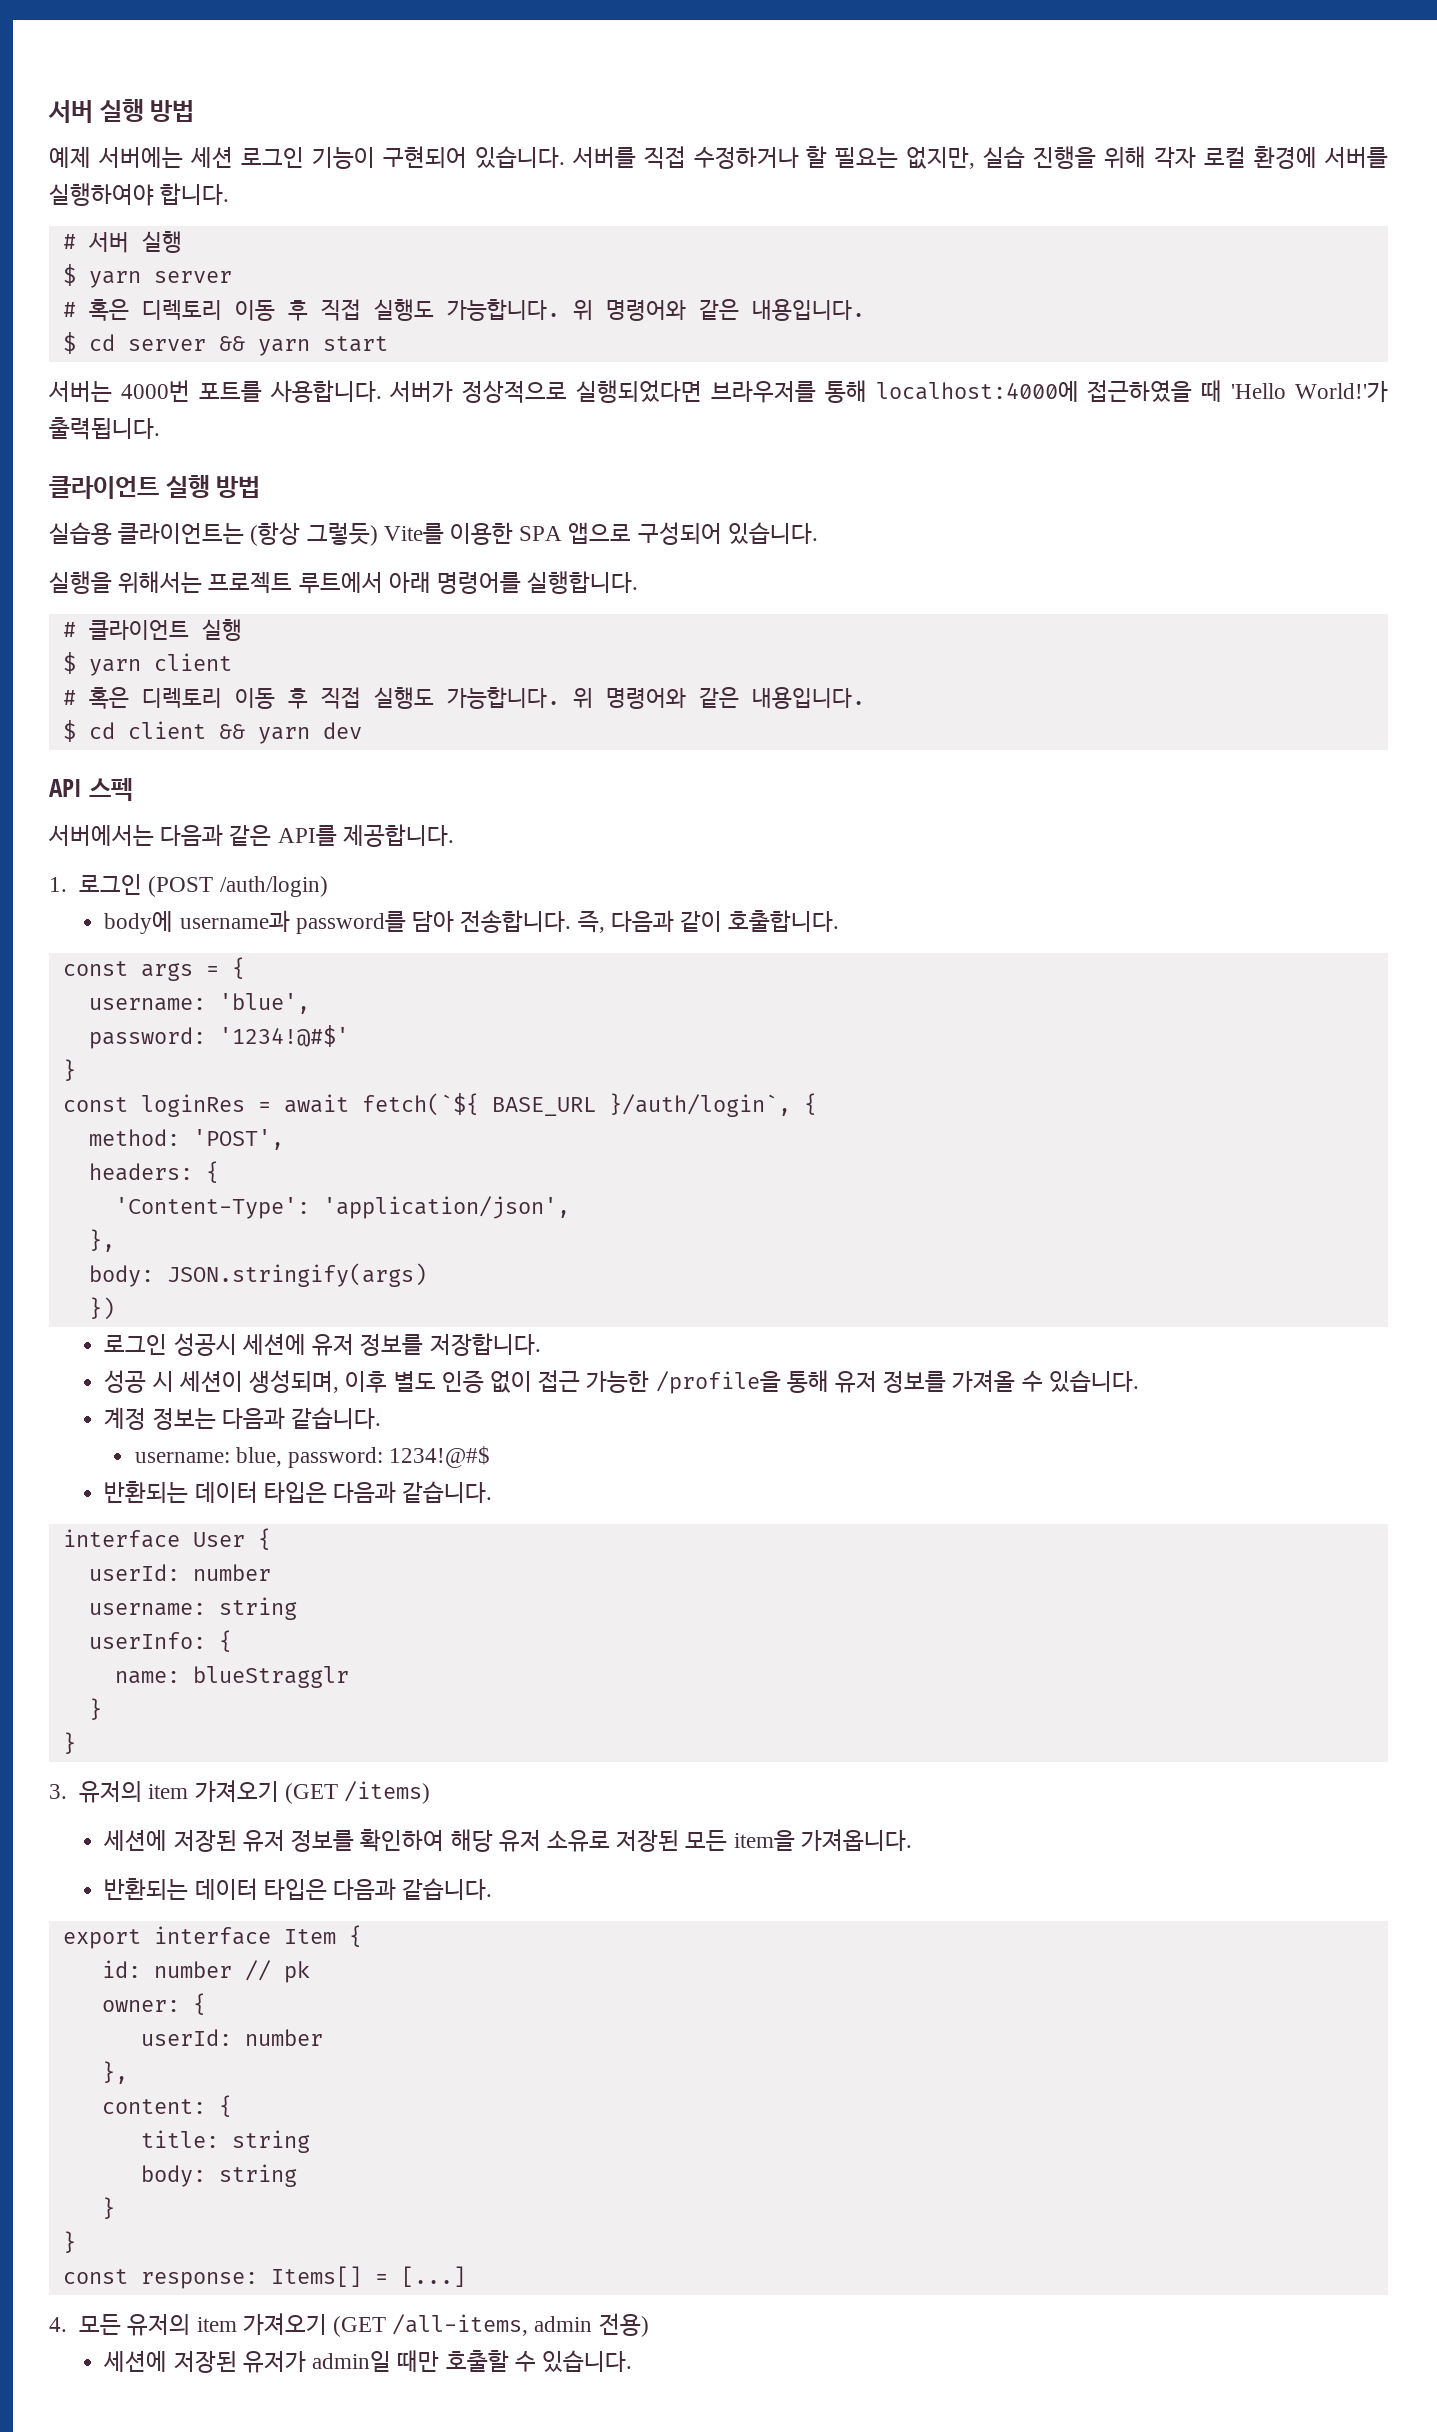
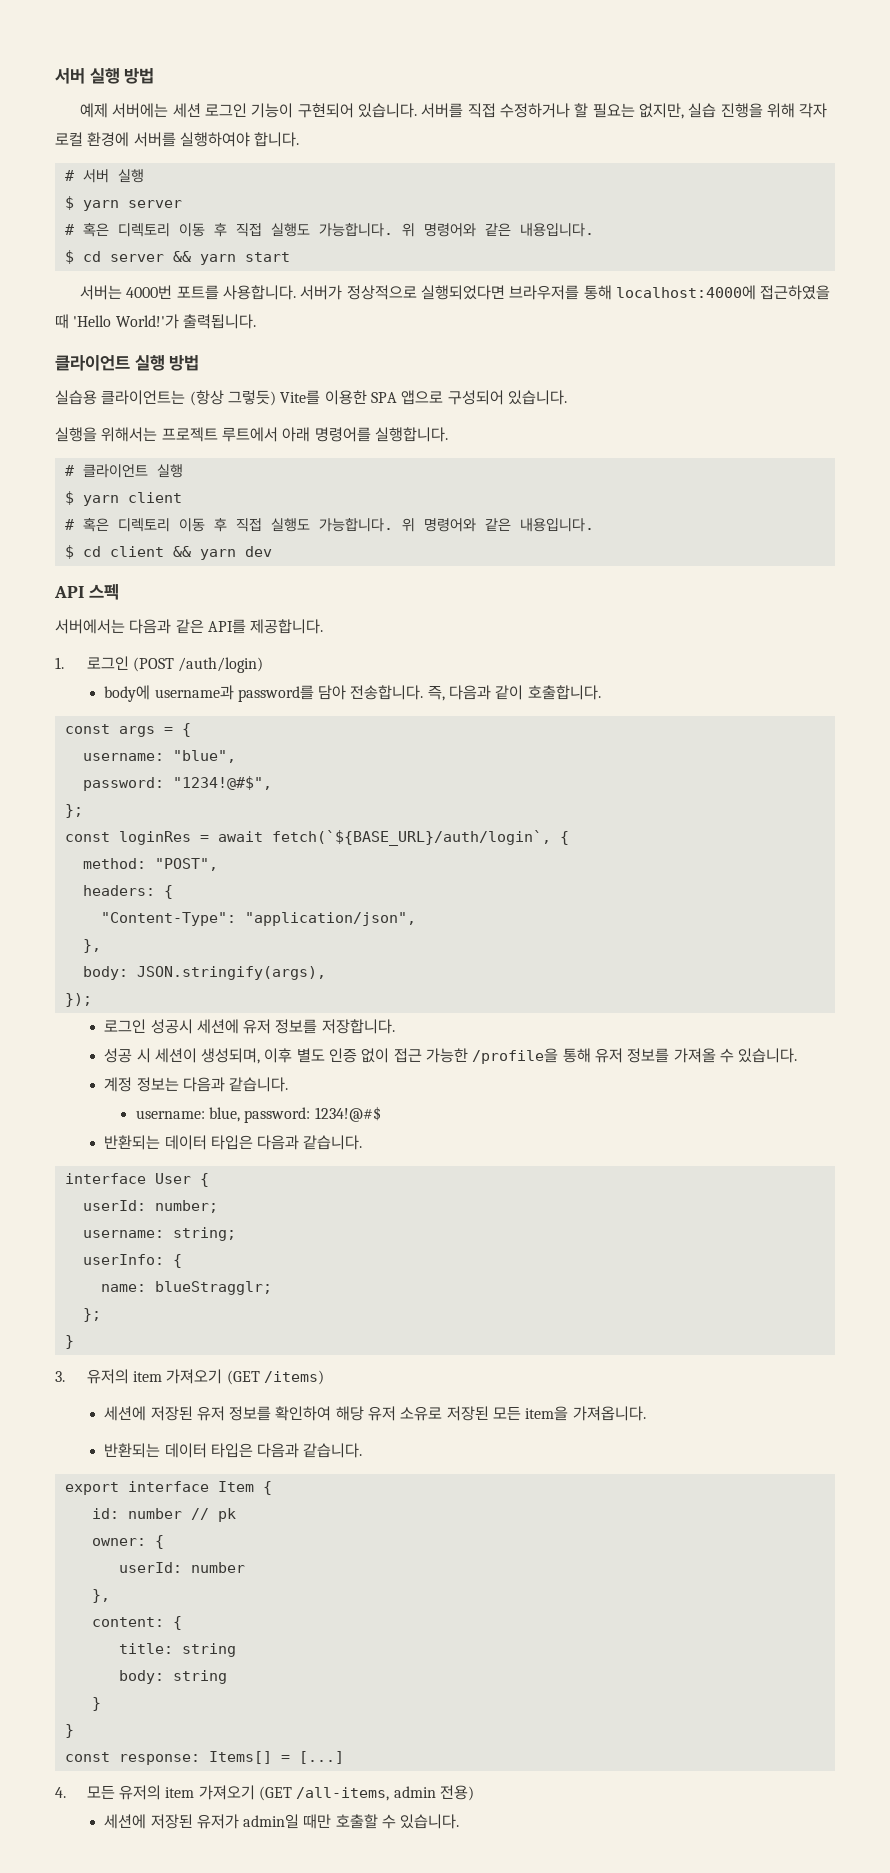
- username: 'blue',
- password: '1234!@#$'
- }
+ username: "blue",
+ password: "1234!@#$",
+ };
- const loginRes = await fetch(`${ BASE_URL }/auth/login`, {
+ const loginRes = await fetch(`${BASE_URL}/auth/login`, {
- method: 'POST',
+ method: "POST",
- 'Content-Type': 'application/json',
+ "Content-Type": "application/json",
- body: JSON.stringify(args)
- })
+ body: JSON.stringify(args),
+ });
  interface User {
- userId: number
- username: string
+ userId: number;
+ username: string;
- name: blueStragglr
- }
+ name: blueStragglr;
+ };

